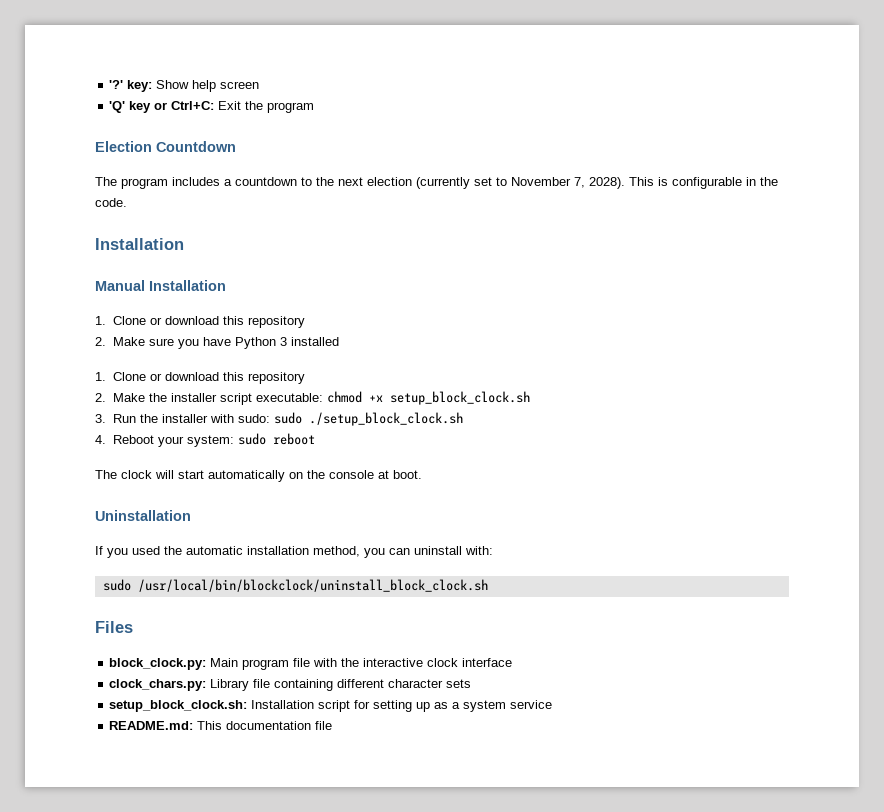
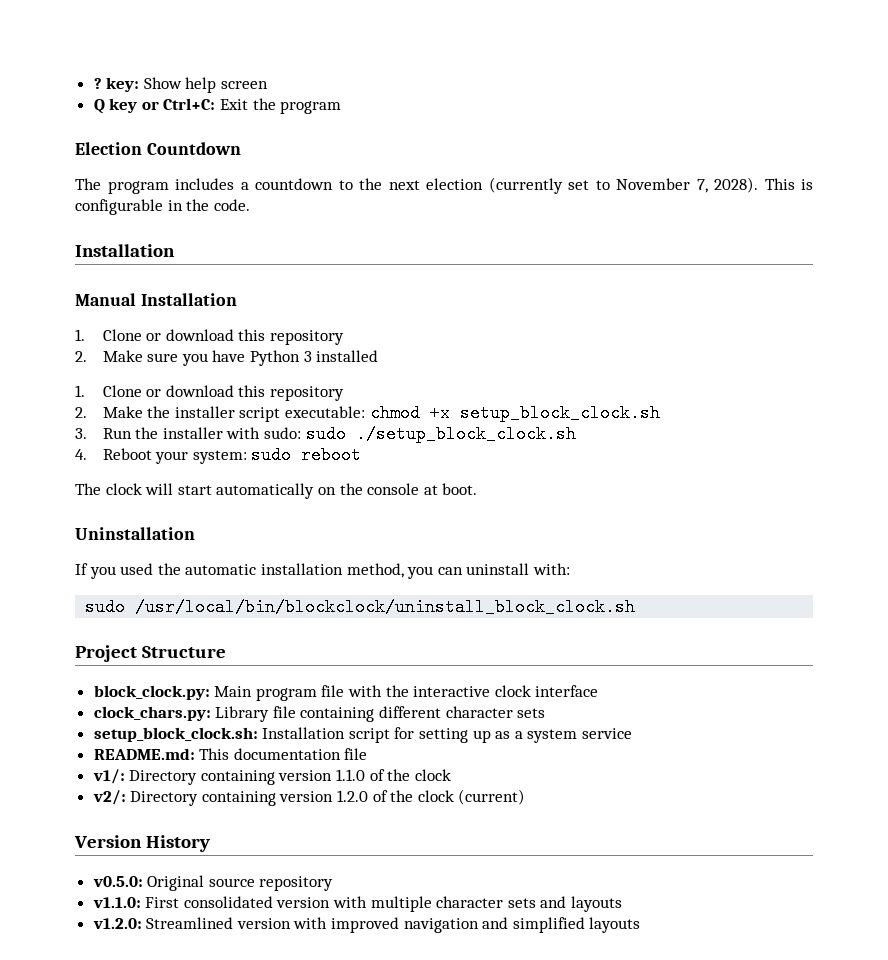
- '?' key: Show help screen
+ ? key: Show help screen
- 'Q' key or Ctrl+C: Exit the program
+ Q key or Ctrl+C: Exit the program
- Files
+ Project Structure
+ v1/: Directory containing version 1.1.0 of the clock
+ v2/: Directory containing version 1.2.0 of the clock (current)
+ Version History
+ v0.5.0: Original source repository
+ v1.1.0: First consolidated version with multiple character sets and layouts
+ v1.2.0: Streamlined version with improved navigation and simplified layouts

